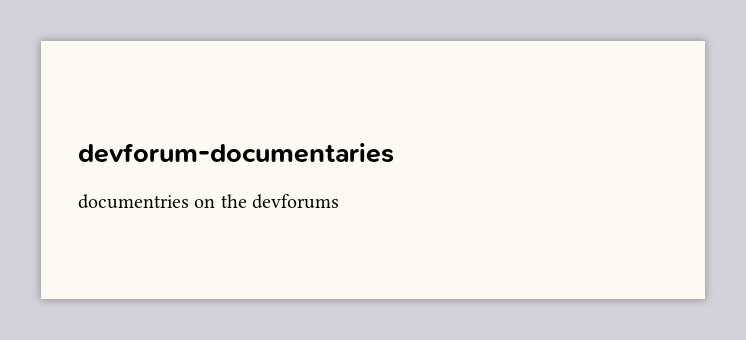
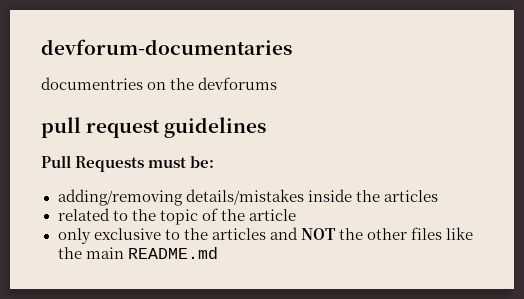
+ pull request guidelines
+ Pull Requests must be:
+ adding/removing details/mistakes inside the articles
+ related to the topic of the article
+ only exclusive to the articles and NOT the other files like the main README.md

